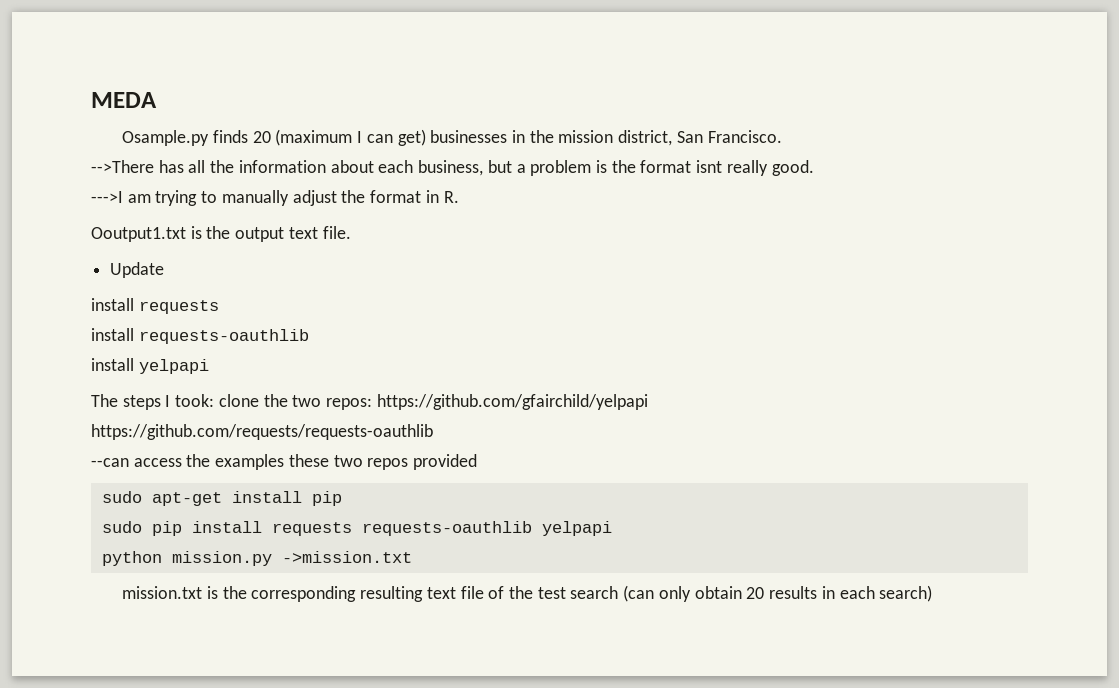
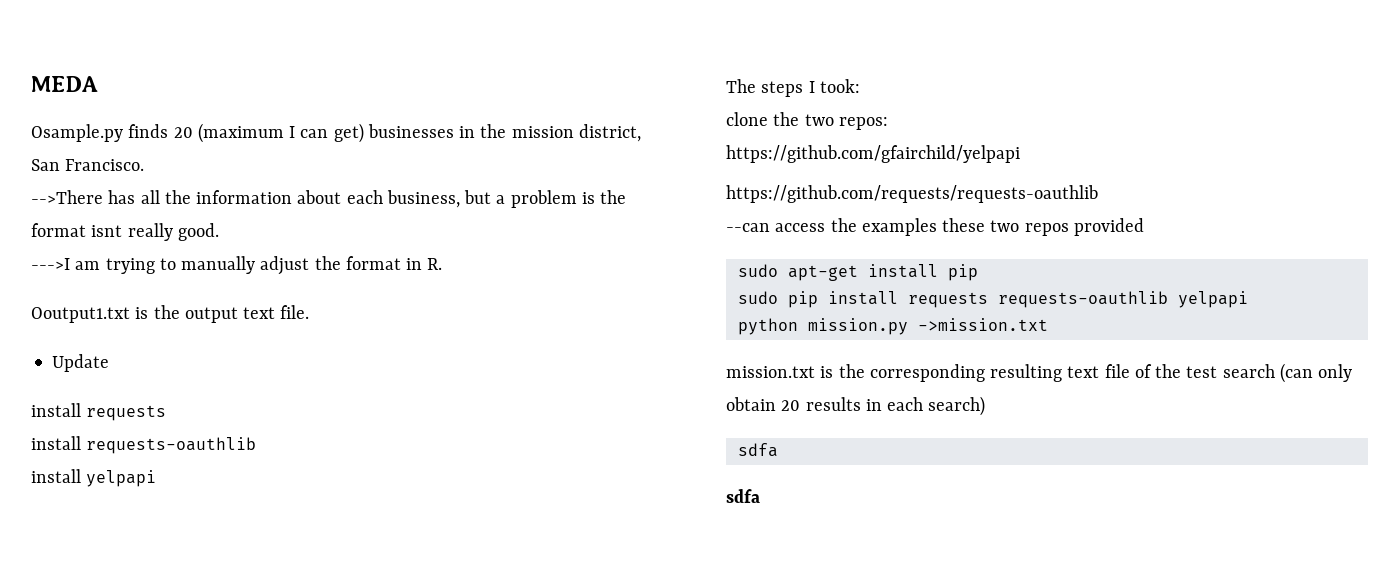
- The steps I took: clone the two repos: https://github.com/gfairchild/yelpapi
+ The steps I took:
+ clone the two repos:
+ https://github.com/gfairchild/yelpapi
  mission.txt is the corresponding resulting text file of the test search (can only obtain 20 results in each search)
+ sdfa
+ sdfa

